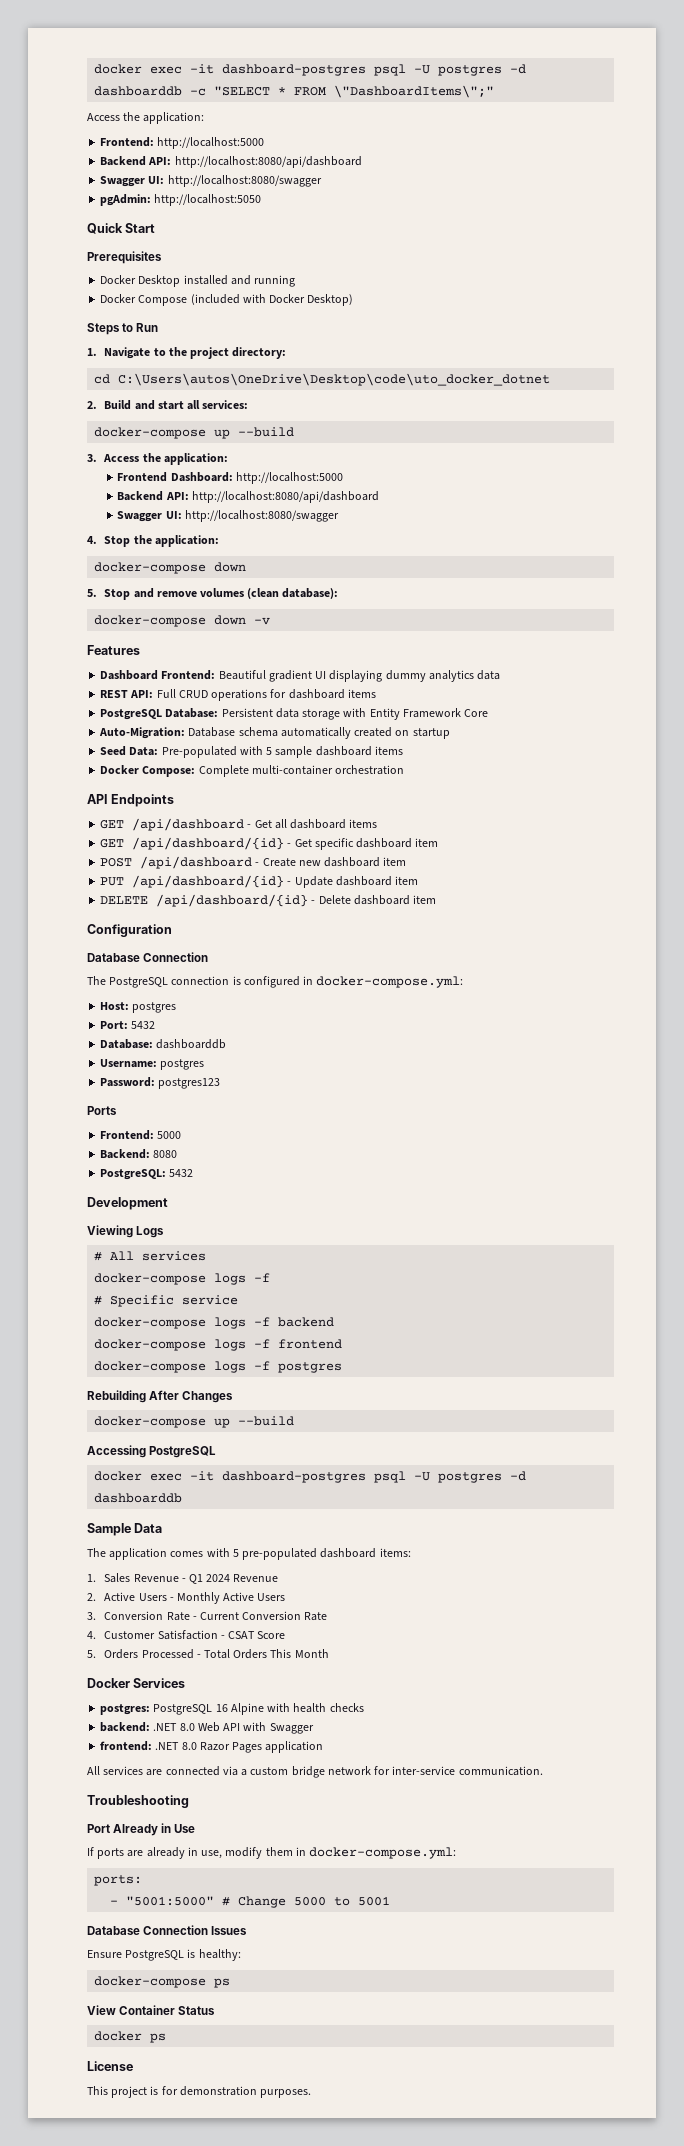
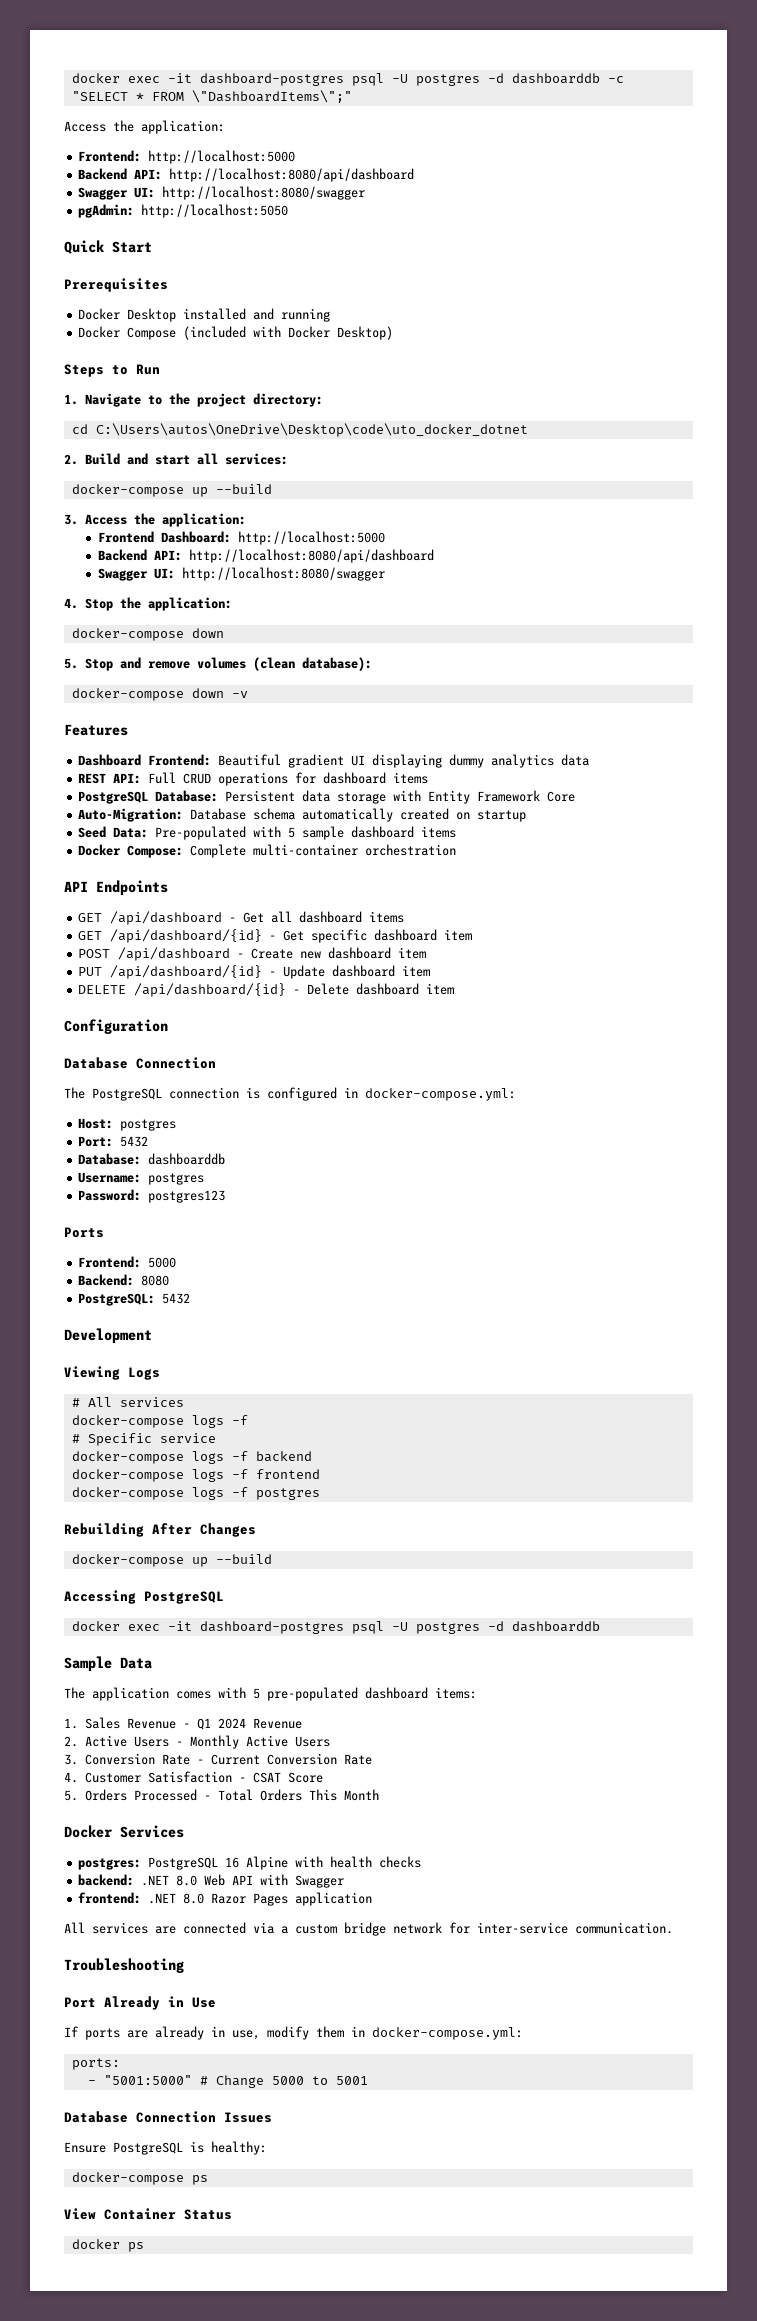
- License
- This project is for demonstration purposes.

